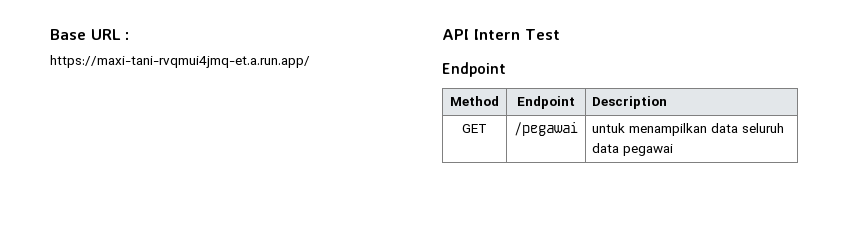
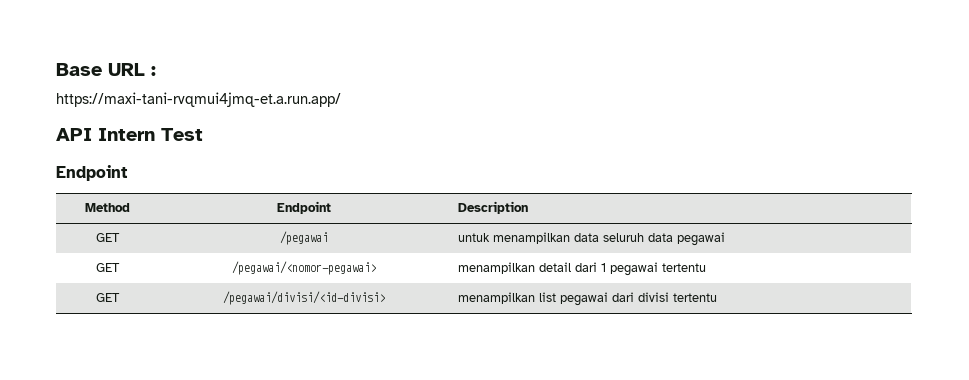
+ GET | /pegawai/<nomor-pegawai> | menampilkan detail dari 1 pegawai tertentu
+ GET | /pegawai/divisi/<id-divisi> | menampilkan list pegawai dari divisi tertentu

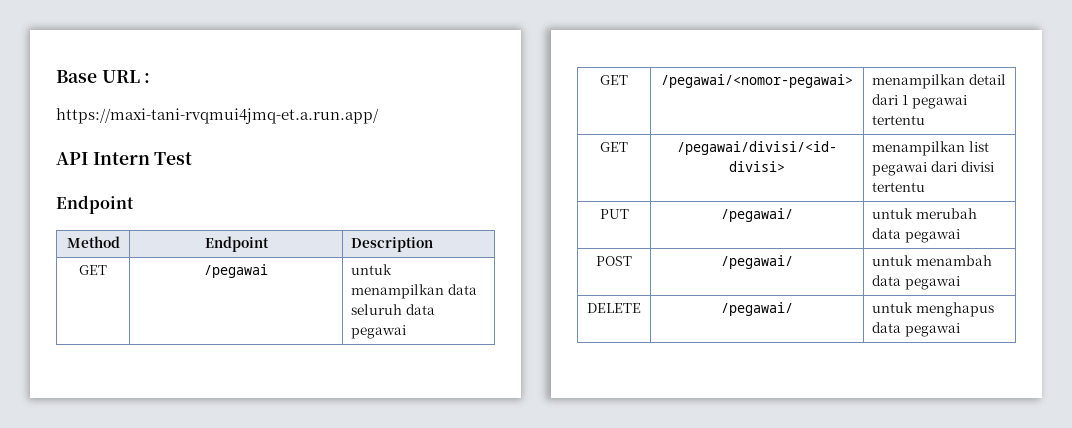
+ PUT | /pegawai/ | untuk merubah data pegawai
+ POST | /pegawai/ | untuk menambah data pegawai
+ DELETE | /pegawai/ | untuk menghapus data pegawai

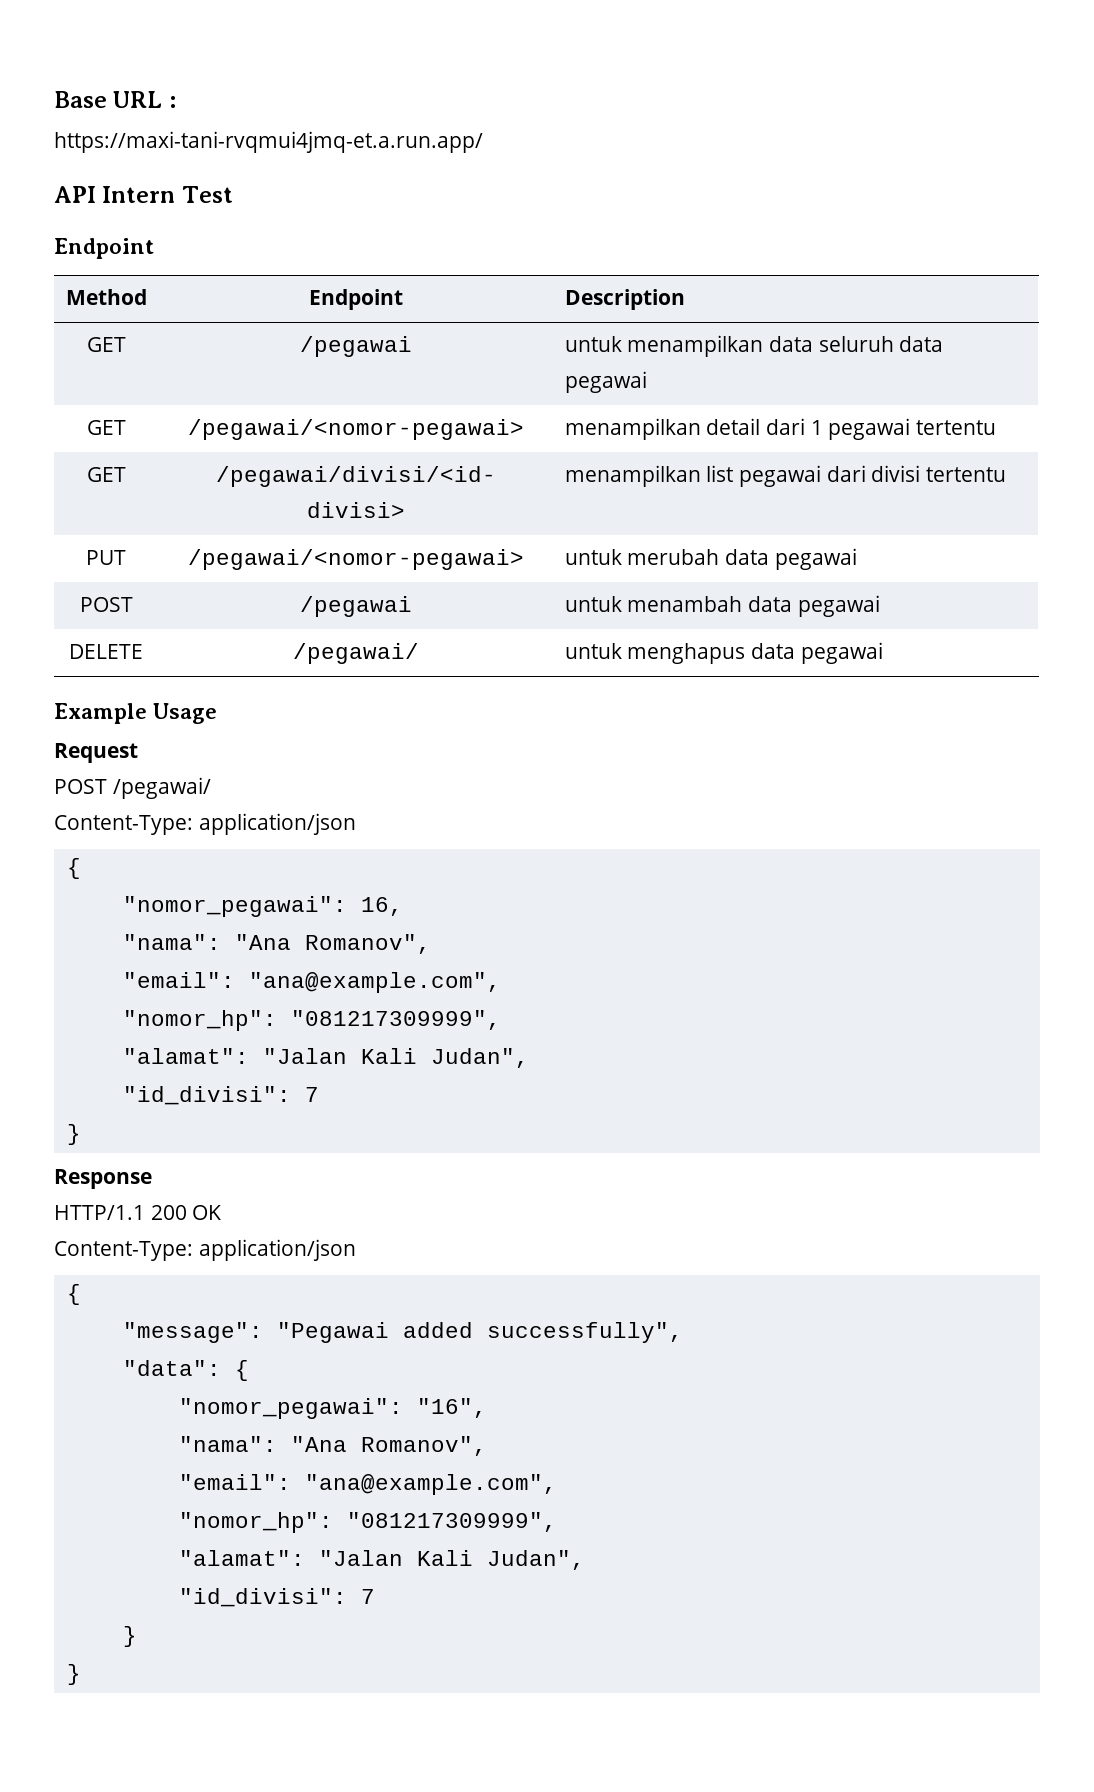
- PUT | /pegawai/ | untuk merubah data pegawai
+ PUT | /pegawai/<nomor-pegawai> | untuk merubah data pegawai
- POST | /pegawai/ | untuk menambah data pegawai
+ POST | /pegawai | untuk menambah data pegawai
+ Example Usage
+ Request
+ POST /pegawai/
+ Content-Type: application/json
+ {
+ "nomor_pegawai": 16,
+ "nama": "Ana Romanov",
+ "email": "ana@example.com",
+ "nomor_hp": "081217309999",
+ "alamat": "Jalan Kali Judan",
+ "id_divisi": 7
+ }
+ Response
+ HTTP/1.1 200 OK
+ Content-Type: application/json
+ {
+ "message": "Pegawai added successfully",
+ "data": {
+ "nomor_pegawai": "16",
+ "nama": "Ana Romanov",
+ "email": "ana@example.com",
+ "nomor_hp": "081217309999",
+ "alamat": "Jalan Kali Judan",
+ "id_divisi": 7
+ }
+ }

